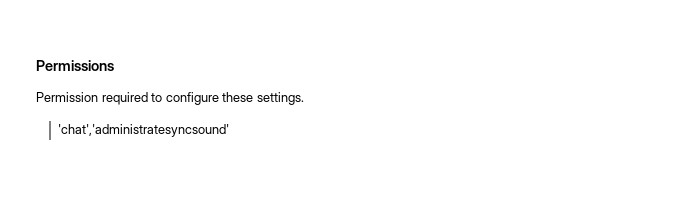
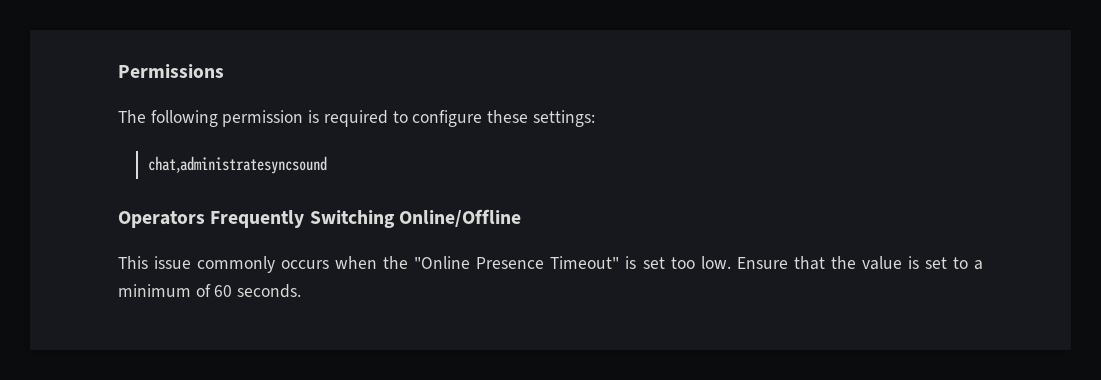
- Permission required to configure these settings.
- 'chat','administratesyncsound'
+ The following permission is required to configure these settings:
+ chat,administratesyncsound
+ Operators Frequently Switching Online/Offline
+ This issue commonly occurs when the "Online Presence Timeout" is set too low. Ensure that the value is set to a minimum of 60 seconds.

